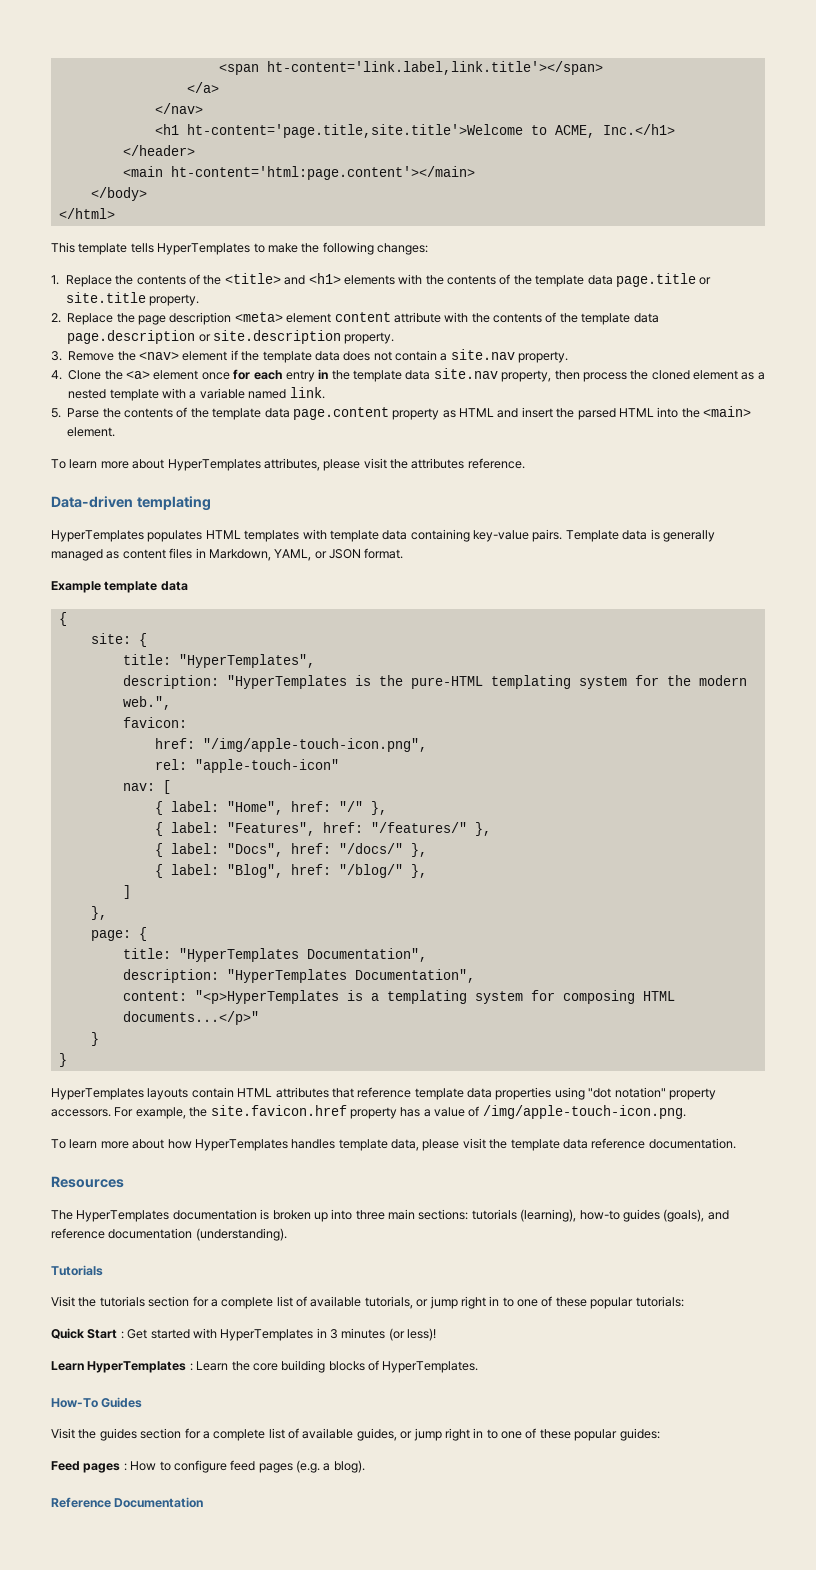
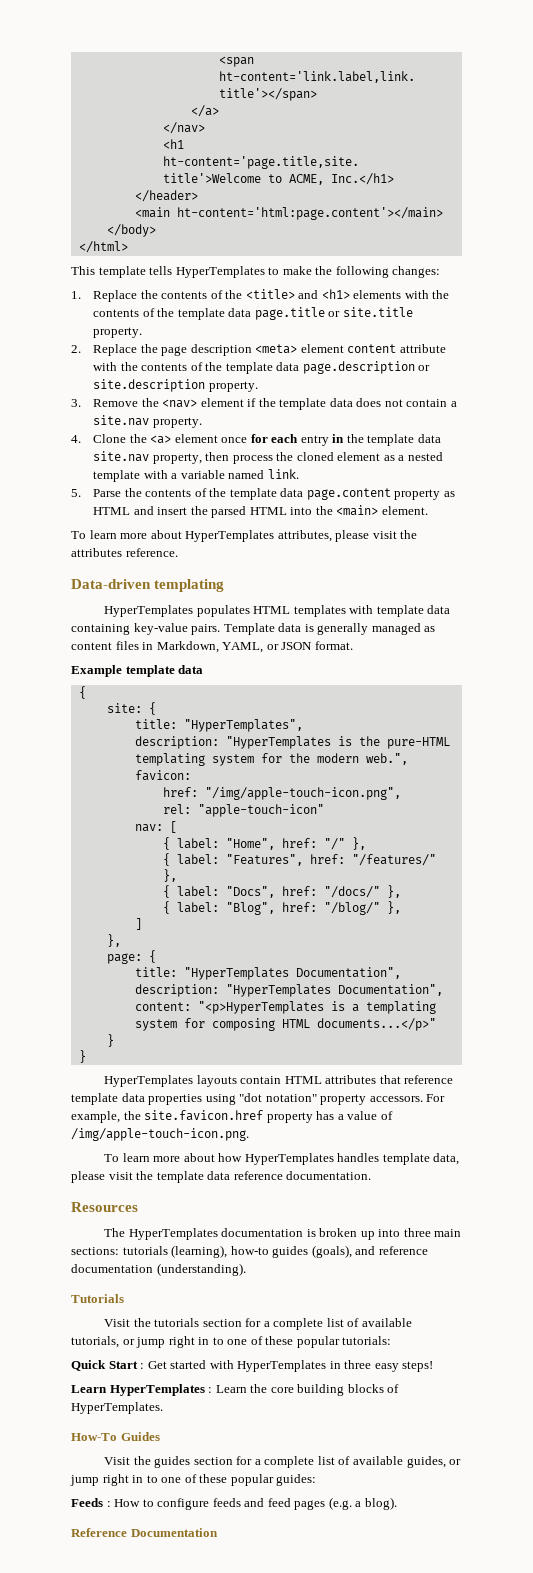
- Quick Start : Get started with HyperTemplates in 3 minutes (or less)!
+ Quick Start : Get started with HyperTemplates in three easy steps!
- Feed pages : How to configure feed pages (e.g. a blog).
+ Feeds : How to configure feeds and feed pages (e.g. a blog).

